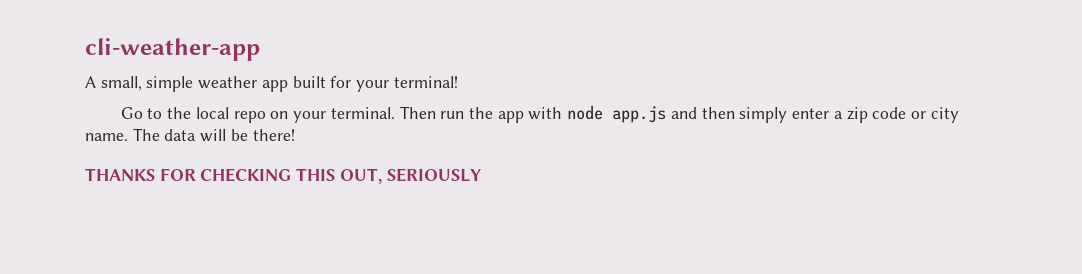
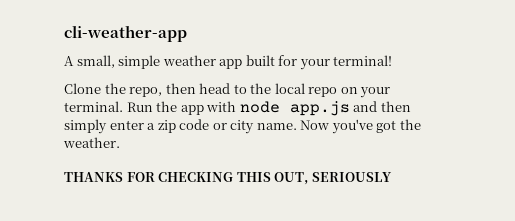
- Go to the local repo on your terminal.
+ Clone the repo, then head to the local repo on your terminal.
- Then run the app with node app.js and then simply enter a zip code or city name.
+ Run the app with node app.js and then simply enter a zip code or city name.
- The data will be there!
+ Now you've got the weather.

